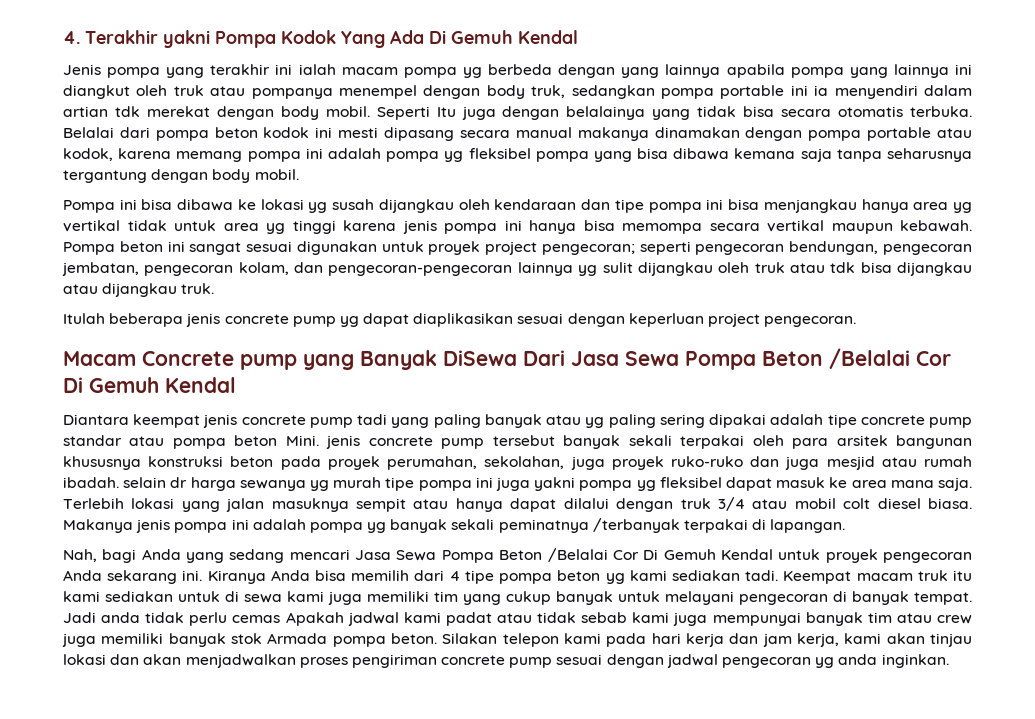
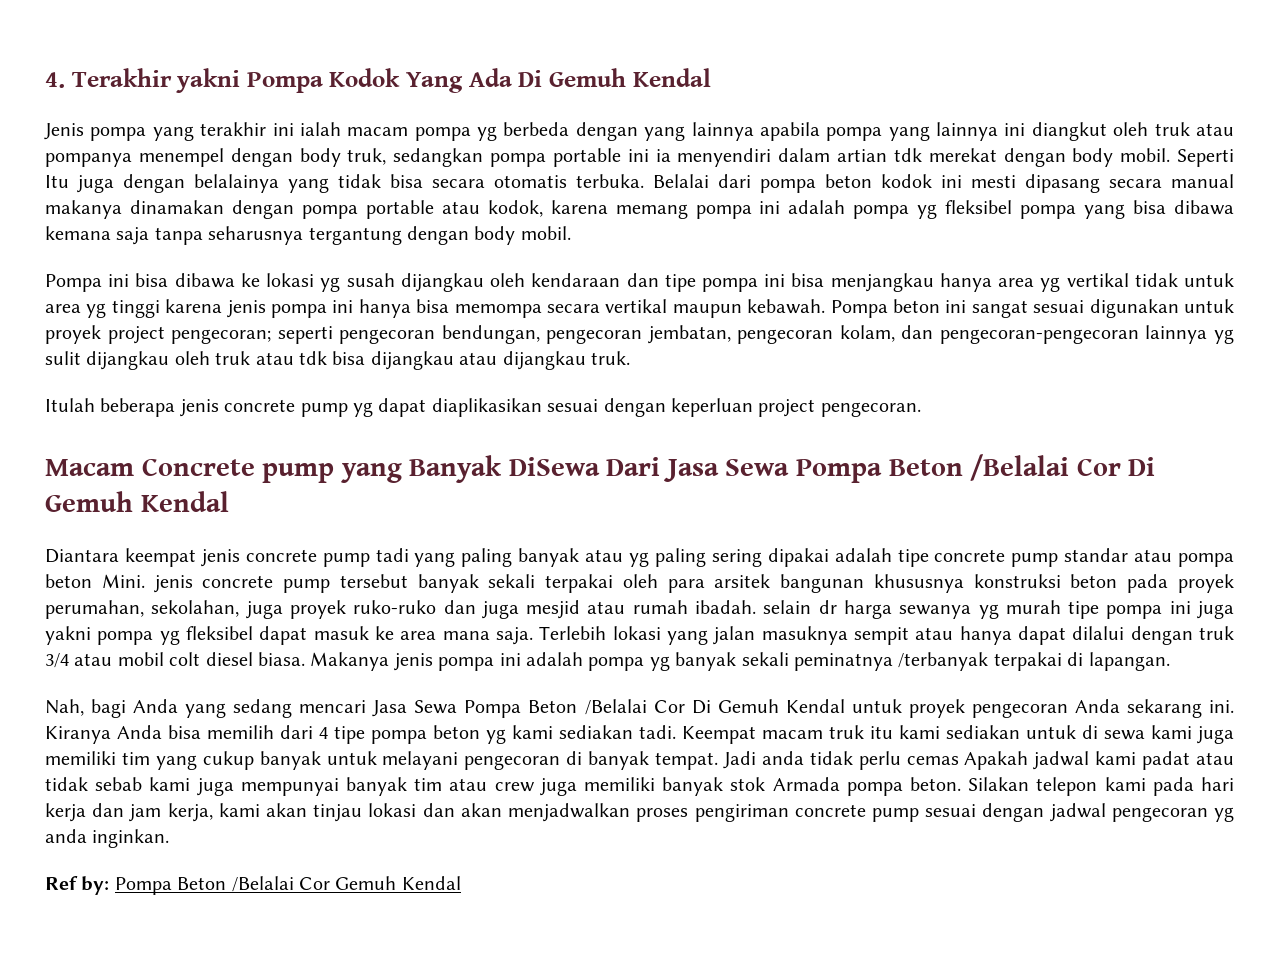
+ Ref by: Pompa Beton /Belalai Cor Gemuh Kendal

